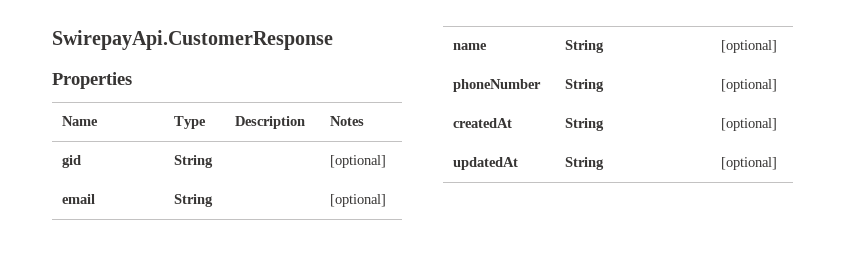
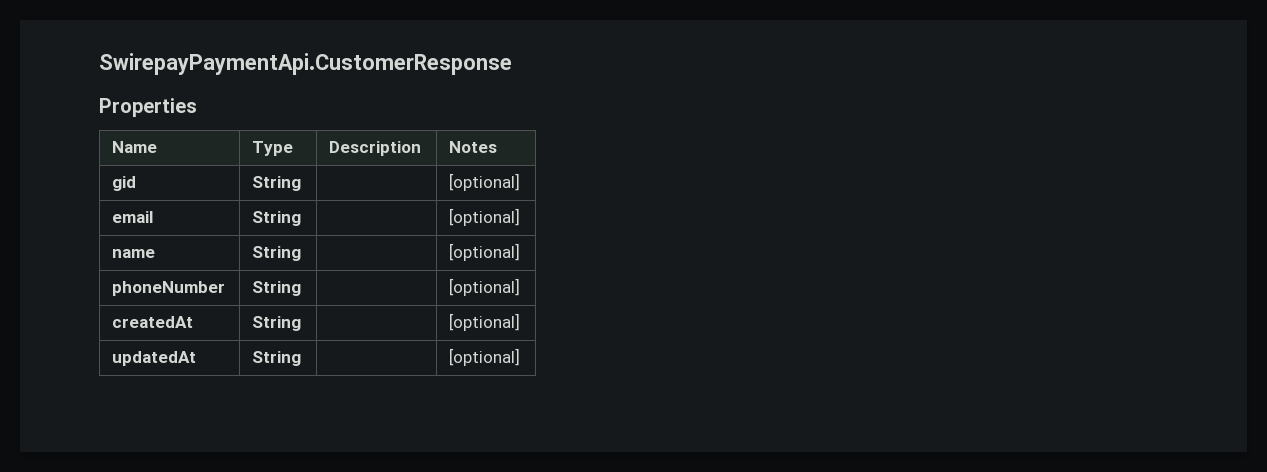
- SwirepayApi.CustomerResponse
+ SwirepayPaymentApi.CustomerResponse

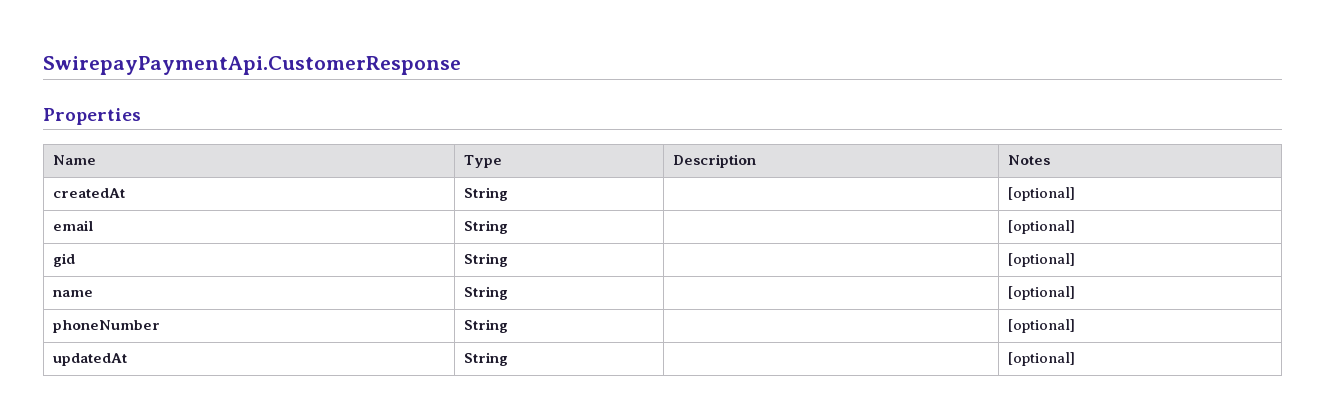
- gid | String | | [optional]
+ createdAt | String | | [optional]
+ gid | String | | [optional]
- createdAt | String | | [optional]

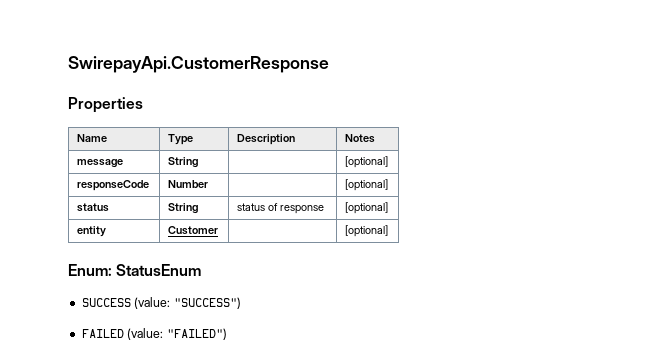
- SwirepayPaymentApi.CustomerResponse
+ SwirepayApi.CustomerResponse
- createdAt | String | | [optional]
- email | String | | [optional]
- gid | String | | [optional]
- name | String | | [optional]
- phoneNumber | String | | [optional]
- updatedAt | String | | [optional]
+ message | String | | [optional]
+ responseCode | Number | | [optional]
+ status | String | status of response | [optional]
+ entity | Customer | | [optional]
+ Enum: StatusEnum
+ SUCCESS (value: "SUCCESS")
+ FAILED (value: "FAILED")

